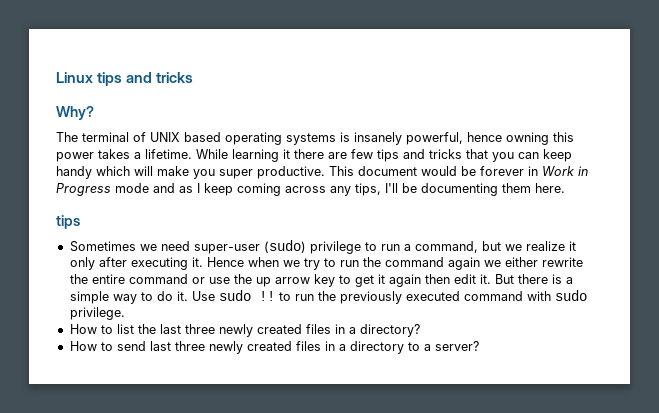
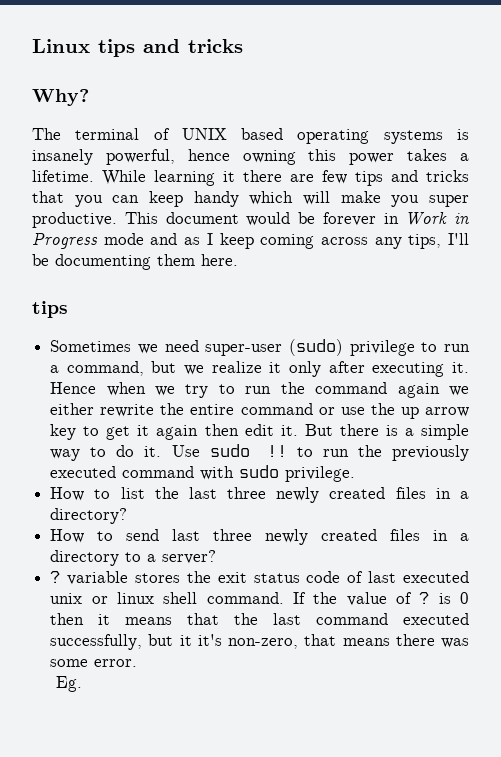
+ ? variable stores the exit status code of last executed unix or linux shell command. If the value of ? is 0 then it means that the last command executed successfully, but it it's non-zero, that means there was some error.
+ Eg.

